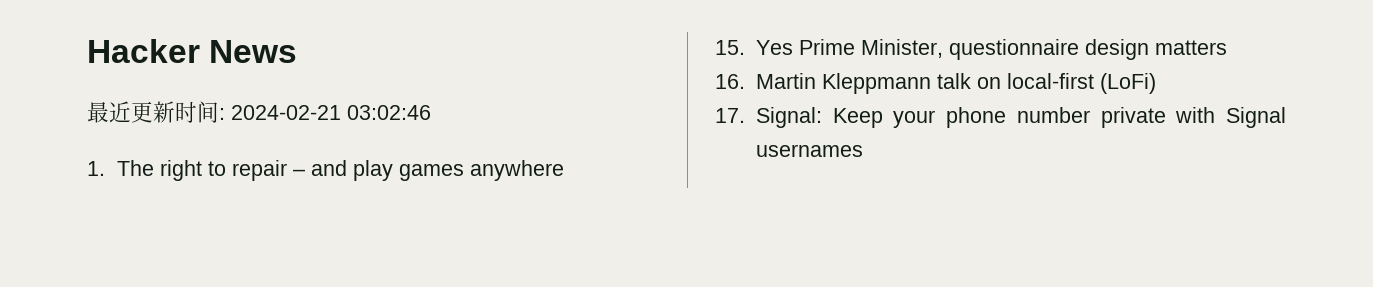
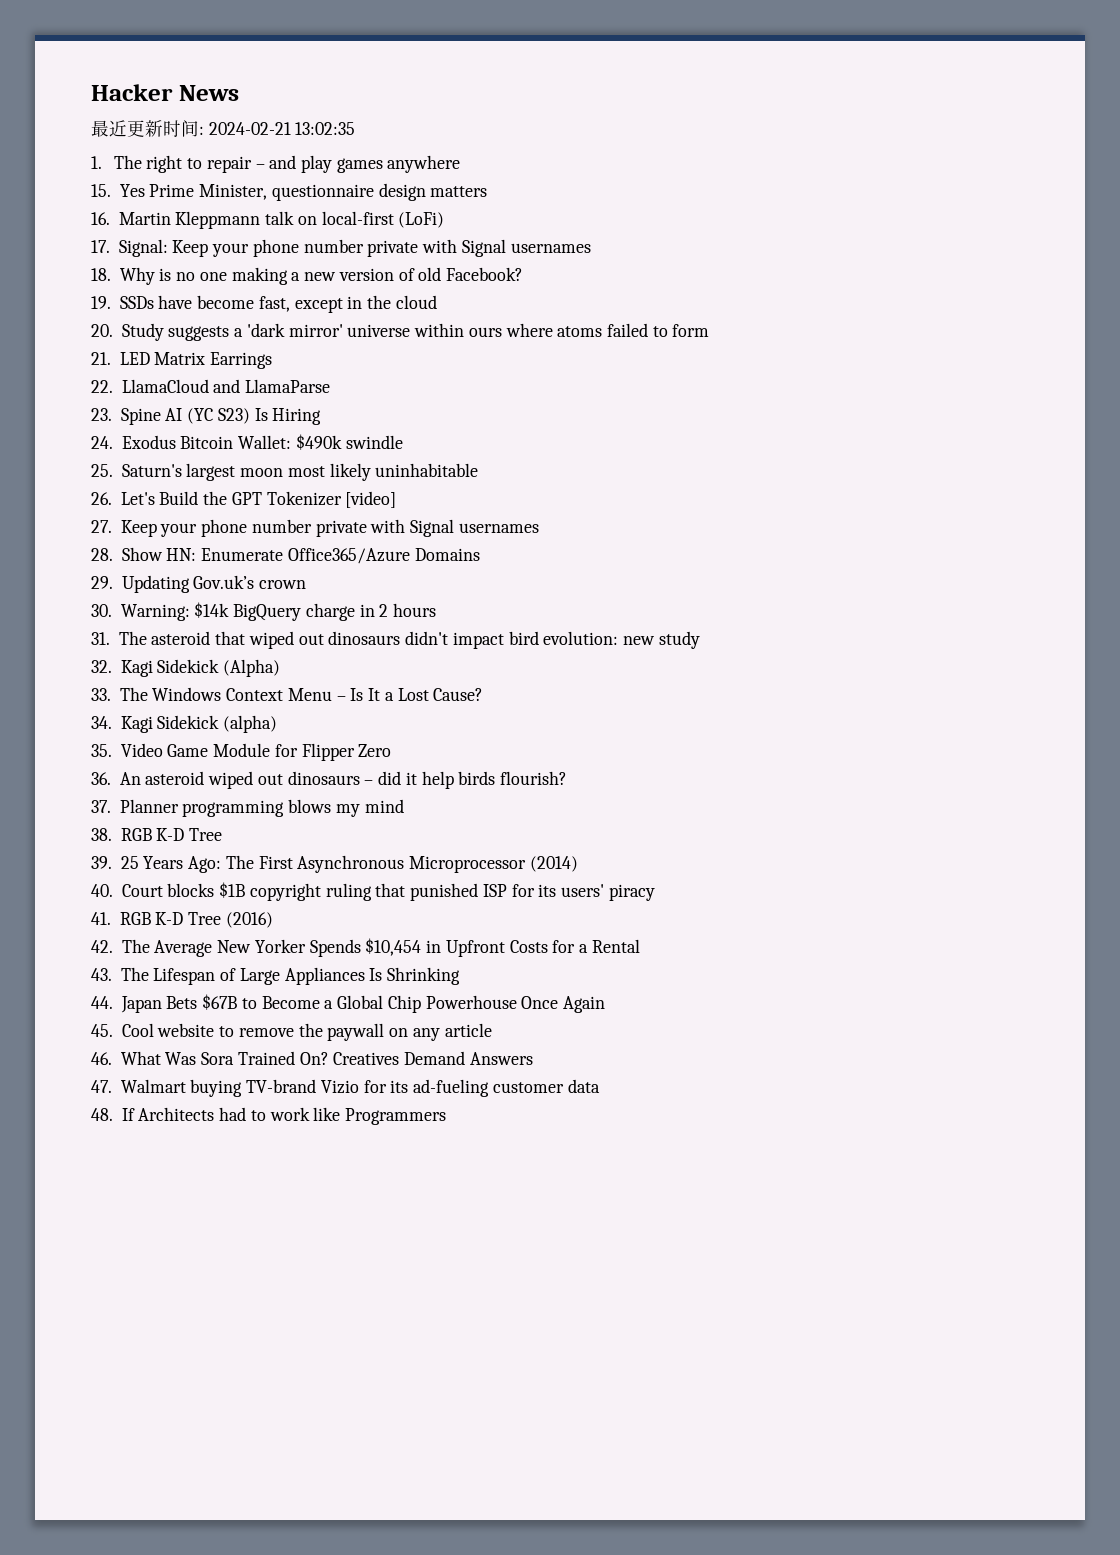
- 最近更新时间: 2024-02-21 03:02:46
+ 最近更新时间: 2024-02-21 13:02:35
+ 18. Why is no one making a new version of old Facebook?
+ 19. SSDs have become fast, except in the cloud
+ 20. Study suggests a 'dark mirror' universe within ours where atoms failed to form
+ 21. LED Matrix Earrings
+ 22. LlamaCloud and LlamaParse
+ 23. Spine AI (YC S23) Is Hiring
+ 24. Exodus Bitcoin Wallet: $490k swindle
+ 25. Saturn's largest moon most likely uninhabitable
+ 26. Let's Build the GPT Tokenizer [video]
+ 27. Keep your phone number private with Signal usernames
+ 28. Show HN: Enumerate Office365/Azure Domains
+ 29. Updating Gov.uk’s crown
+ 30. Warning: $14k BigQuery charge in 2 hours
+ 31. The asteroid that wiped out dinosaurs didn't impact bird evolution: new study
+ 32. Kagi Sidekick (Alpha)
+ 33. The Windows Context Menu – Is It a Lost Cause?
+ 34. Kagi Sidekick (alpha)
+ 35. Video Game Module for Flipper Zero
+ 36. An asteroid wiped out dinosaurs – did it help birds flourish?
+ 37. Planner programming blows my mind
+ 38. RGB K-D Tree
+ 39. 25 Years Ago: The First Asynchronous Microprocessor (2014)
+ 40. Court blocks $1B copyright ruling that punished ISP for its users' piracy
+ 41. RGB K-D Tree (2016)
+ 42. The Average New Yorker Spends $10,454 in Upfront Costs for a Rental
+ 43. The Lifespan of Large Appliances Is Shrinking
+ 44. Japan Bets $67B to Become a Global Chip Powerhouse Once Again
+ 45. Cool website to remove the paywall on any article
+ 46. What Was Sora Trained On? Creatives Demand Answers
+ 47. Walmart buying TV-brand Vizio for its ad-fueling customer data
+ 48. If Architects had to work like Programmers

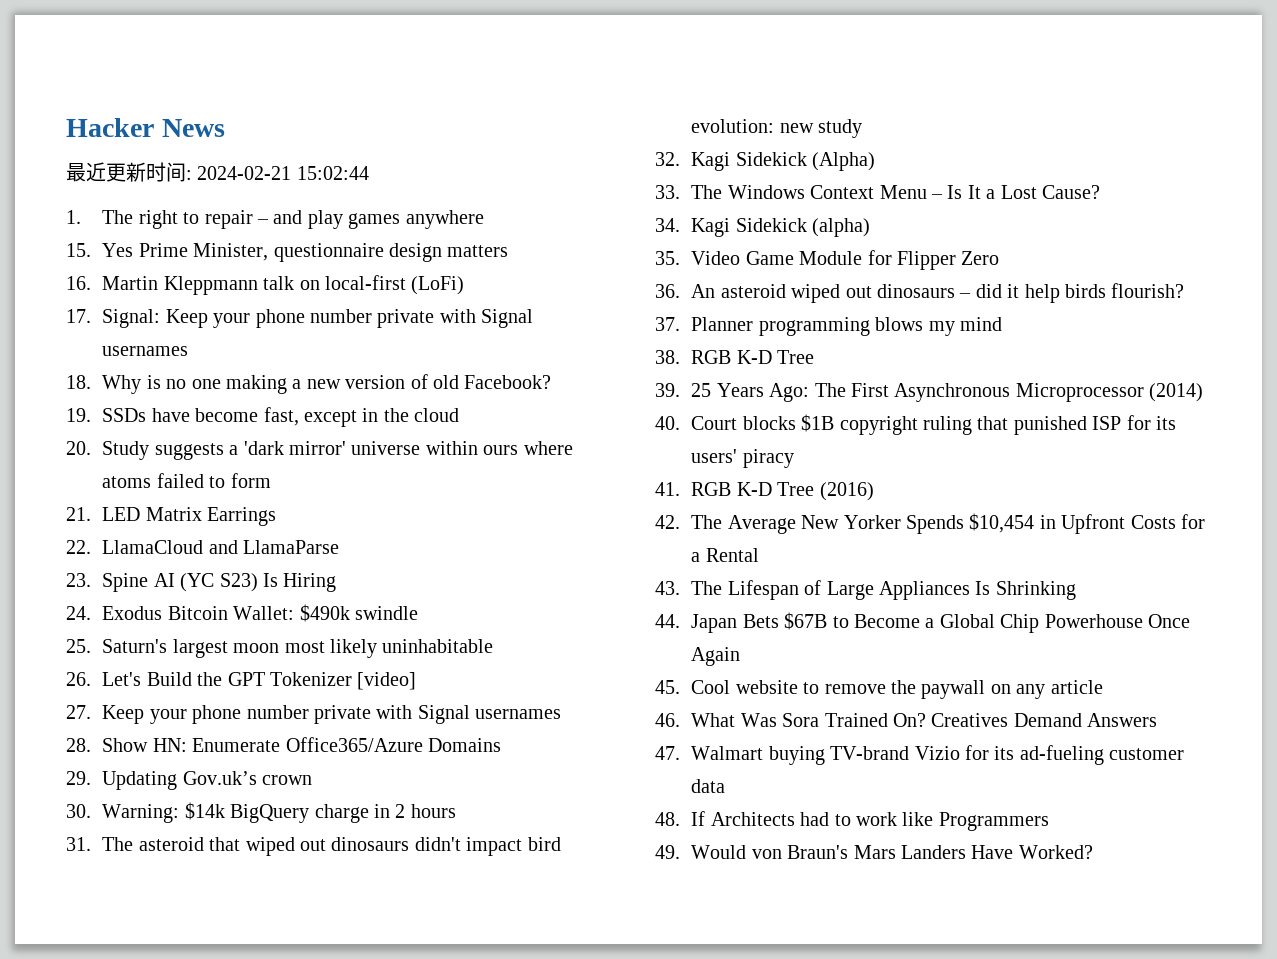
- 最近更新时间: 2024-02-21 13:02:35
+ 最近更新时间: 2024-02-21 15:02:44
+ 49. Would von Braun's Mars Landers Have Worked?

